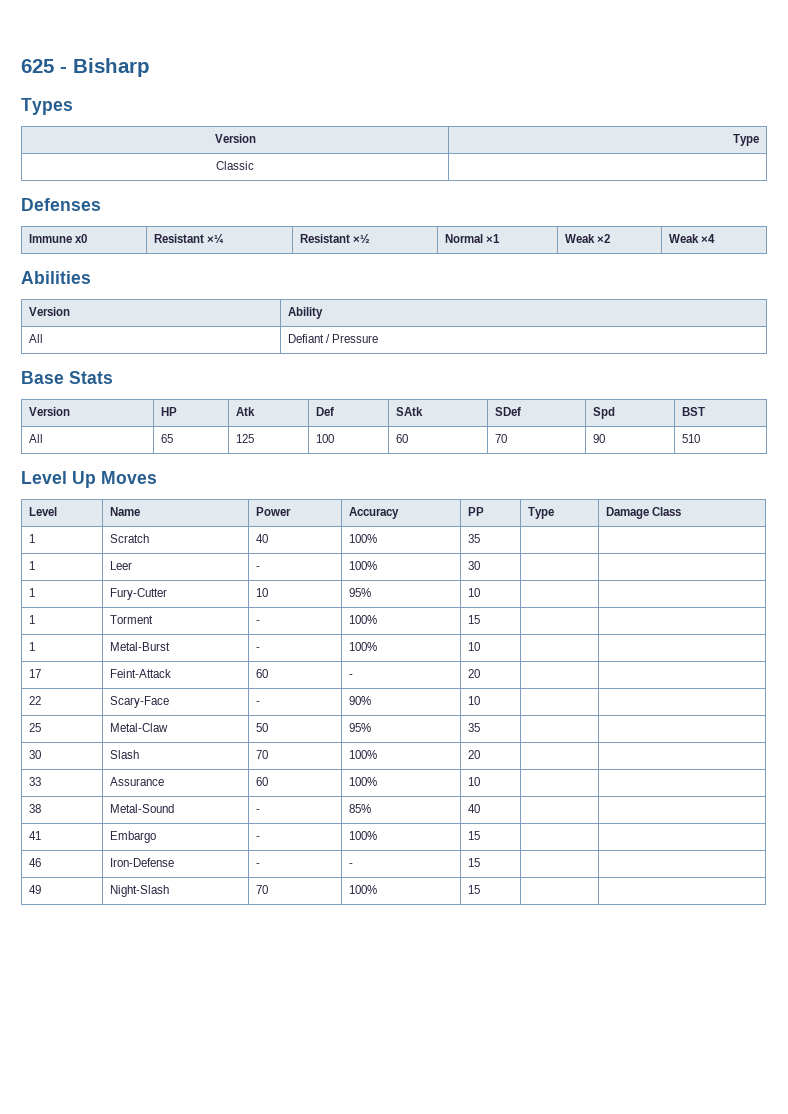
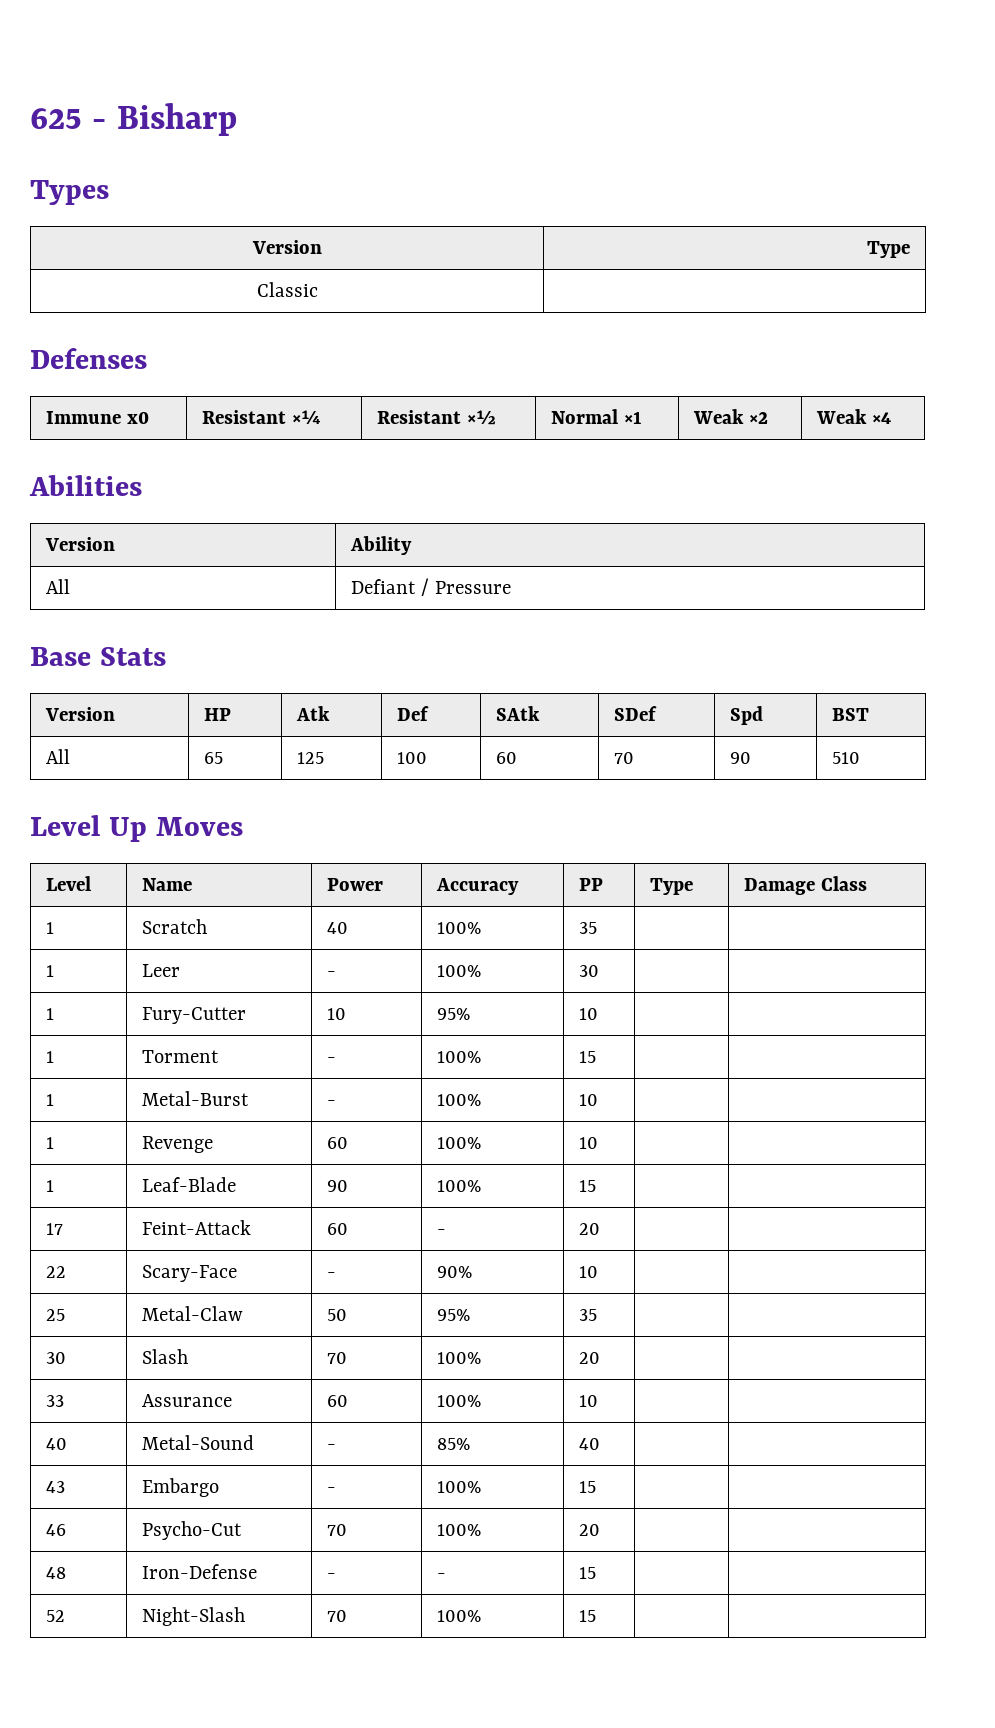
+ 1 | Revenge | 60 | 100% | 10 | |
+ 1 | Leaf-Blade | 90 | 100% | 15 | |
- 38 | Metal-Sound | - | 85% | 40 | |
+ 40 | Metal-Sound | - | 85% | 40 | |
- 41 | Embargo | - | 100% | 15 | |
+ 43 | Embargo | - | 100% | 15 | |
- 46 | Iron-Defense | - | - | 15 | |
+ 46 | Psycho-Cut | 70 | 100% | 20 | |
+ 48 | Iron-Defense | - | - | 15 | |
- 49 | Night-Slash | 70 | 100% | 15 | |
+ 52 | Night-Slash | 70 | 100% | 15 | |

